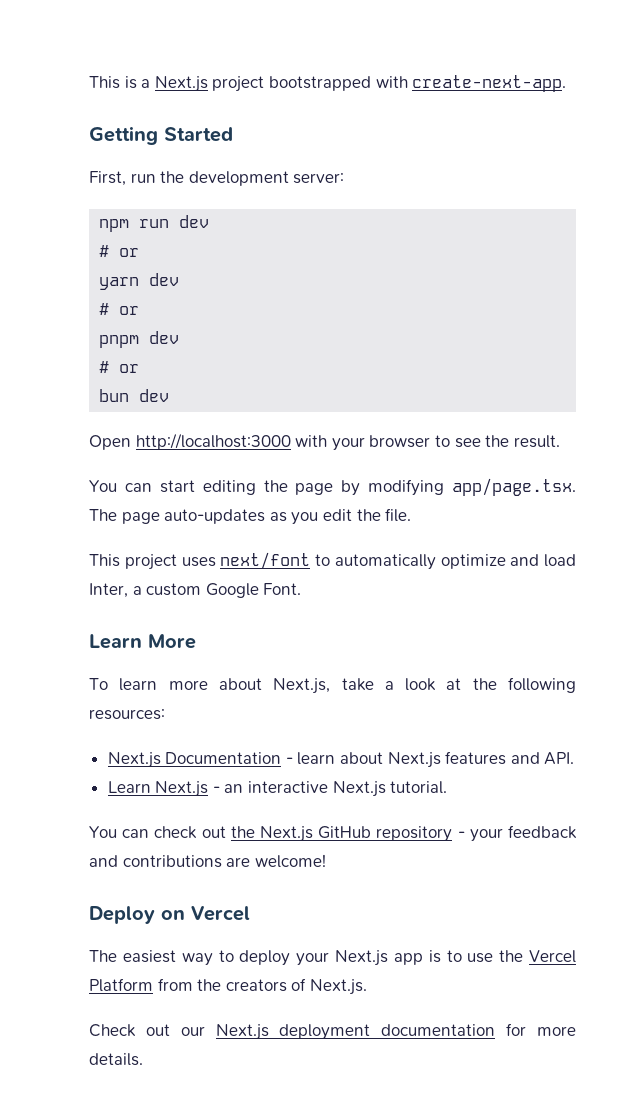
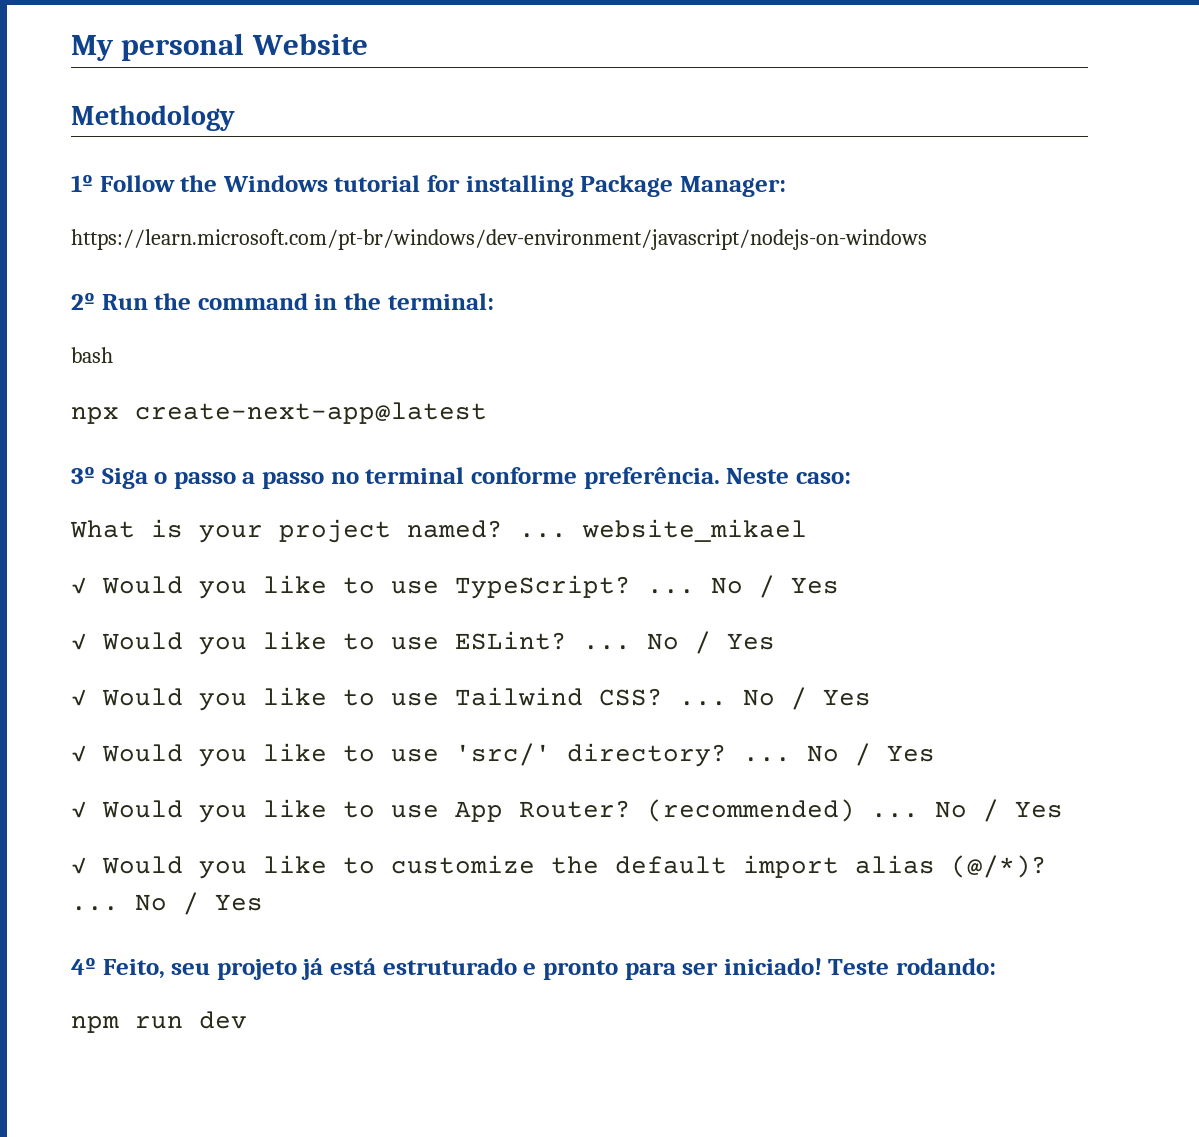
- This is a Next.js project bootstrapped with create-next-app.
- Getting Started
- First, run the development server:
+ My personal Website
+ Methodology
+ 1º Follow the Windows tutorial for installing Package Manager:
+ https://learn.microsoft.com/pt-br/windows/dev-environment/javascript/nodejs-on-windows
+ 2º Run the command in the terminal:
+ bash
+ npx create-next-app@latest
+ 3º Siga o passo a passo no terminal conforme preferência. Neste caso:
+ What is your project named? ... website_mikael
+ √ Would you like to use TypeScript? ... No / Yes
+ √ Would you like to use ESLint? ... No / Yes
+ √ Would you like to use Tailwind CSS? ... No / Yes
+ √ Would you like to use 'src/' directory? ... No / Yes
+ √ Would you like to use App Router? (recommended) ... No / Yes
+ √ Would you like to customize the default import alias (@/*)? ... No / Yes
+ 4º Feito, seu projeto já está estruturado e pronto para ser iniciado! Teste rodando:
  npm run dev
- # or
- yarn dev
- # or
- pnpm dev
- # or
- bun dev
- Open http://localhost:3000 with your browser to see the result.
- You can start editing the page by modifying app/page.tsx. The page auto-updates as you edit the file.
- This project uses next/font to automatically optimize and load Inter, a custom Google Font.
- Learn More
- To learn more about Next.js, take a look at the following resources:
- Next.js Documentation - learn about Next.js features and API.
- Learn Next.js - an interactive Next.js tutorial.
- You can check out the Next.js GitHub repository - your feedback and contributions are welcome!
- Deploy on Vercel
- The easiest way to deploy your Next.js app is to use the Vercel Platform from the creators of Next.js.
- Check out our Next.js deployment documentation for more details.

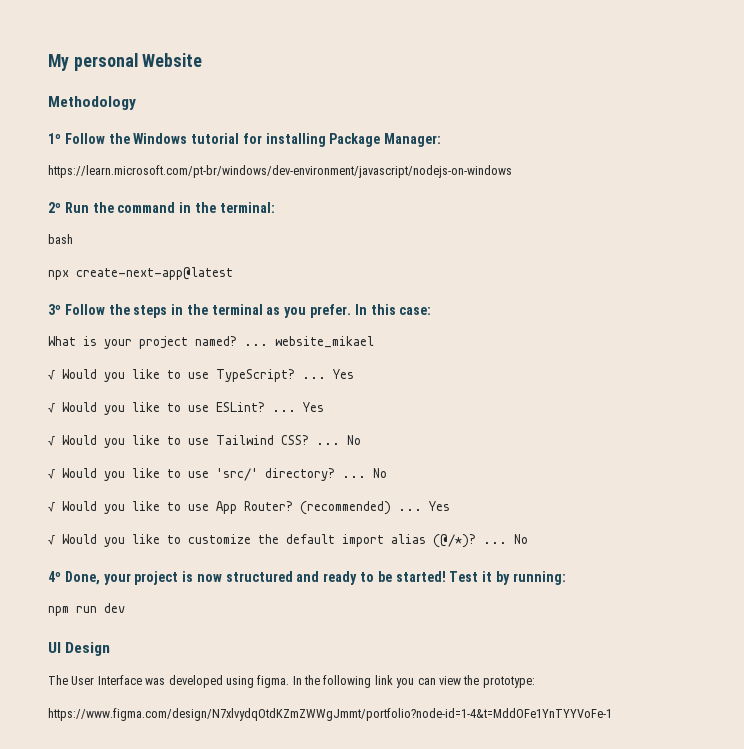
- 3º Siga o passo a passo no terminal conforme preferência. Neste caso:
+ 3º Follow the steps in the terminal as you prefer. In this case:
- √ Would you like to use TypeScript? ... No / Yes
+ √ Would you like to use TypeScript? ... Yes
- √ Would you like to use ESLint? ... No / Yes
+ √ Would you like to use ESLint? ... Yes
- √ Would you like to use Tailwind CSS? ... No / Yes
+ √ Would you like to use Tailwind CSS? ... No
- √ Would you like to use 'src/' directory? ... No / Yes
+ √ Would you like to use 'src/' directory? ... No
- (recommended) ... No / Yes
+ (recommended) ... Yes
- √ Would you like to customize the default import alias (@/*)? ... No / Yes
+ √ Would you like to customize the default import alias (@/*)? ... No
- 4º Feito, seu projeto já está estruturado e pronto para ser iniciado! Teste rodando:
+ 4º Done, your project is now structured and ready to be started! Test it by running:
  npm run dev
+ UI Design
+ The User Interface was developed using figma. In the following link you can view the prototype:
+ https://www.figma.com/design/N7xlvydqOtdKZmZWWgJmmt/portfolio?node-id=1-4&t=MddOFe1YnTYYVoFe-1

